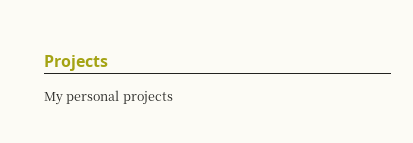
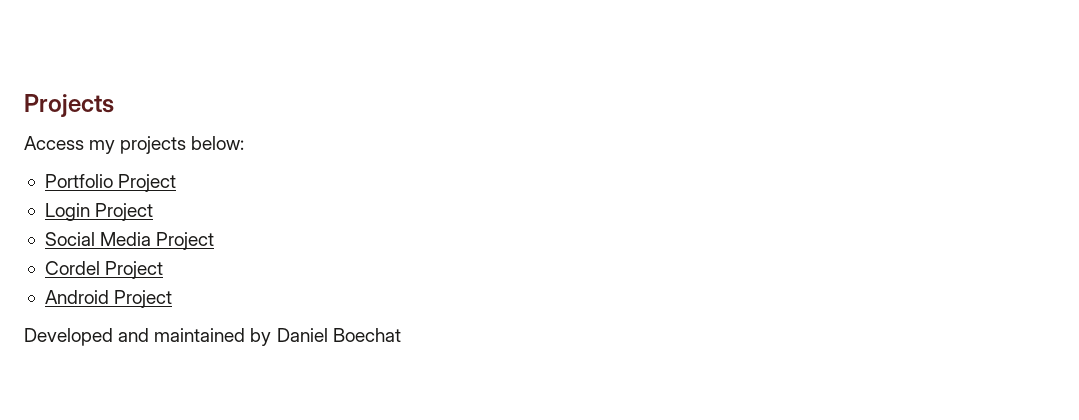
- My personal projects
+ Access my projects below:
+ Portfolio Project
+ Login Project
+ Social Media Project
+ Cordel Project
+ Android Project
+ Developed and maintained by Daniel Boechat

